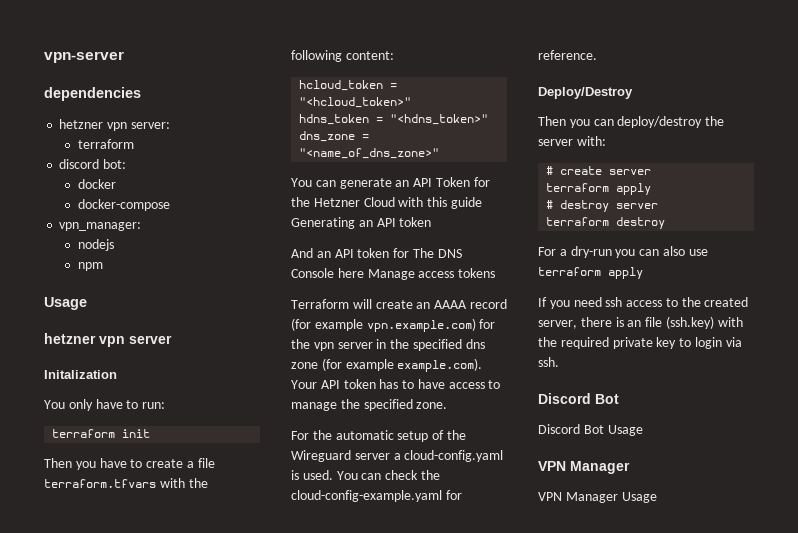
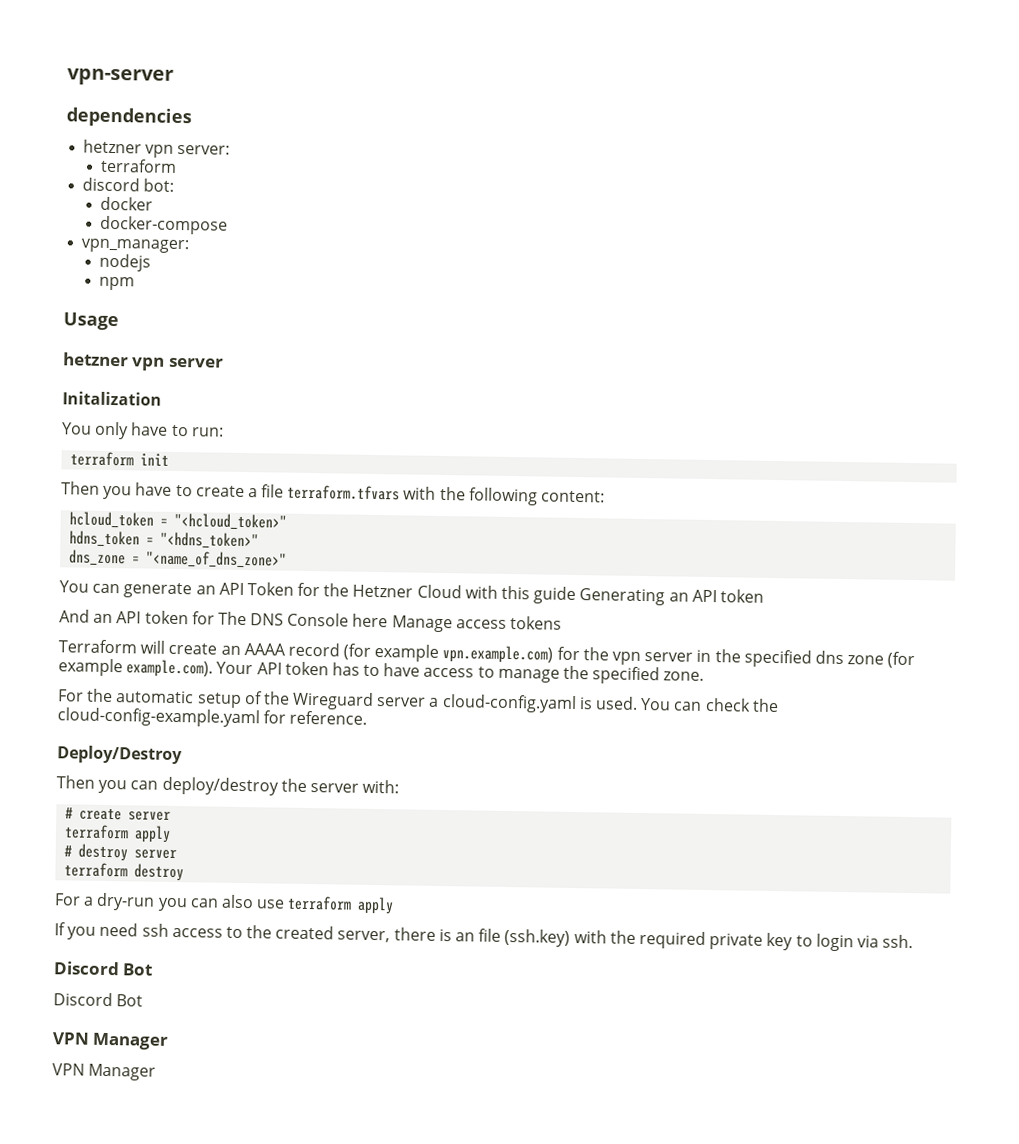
  If you need ssh access to the created server, there is an file (ssh.key) with the required private key to login via ssh.
  Discord Bot
- Discord Bot Usage
+ Discord Bot
  VPN Manager
- VPN Manager Usage
+ VPN Manager

